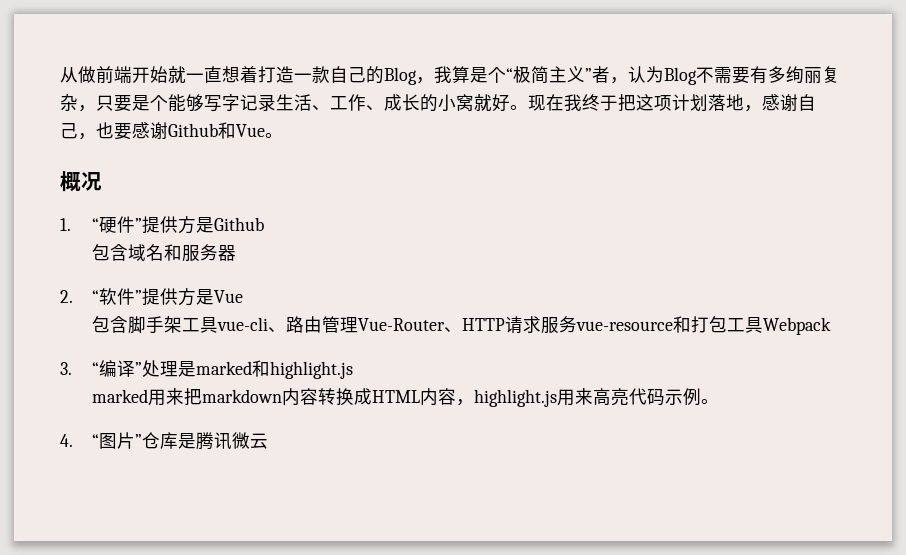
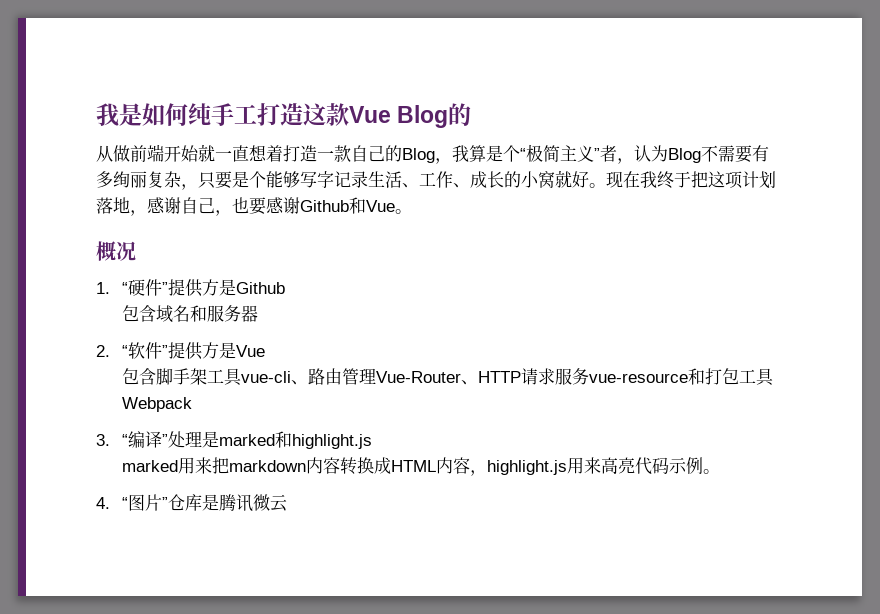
+ 我是如何纯手工打造这款Vue Blog的

